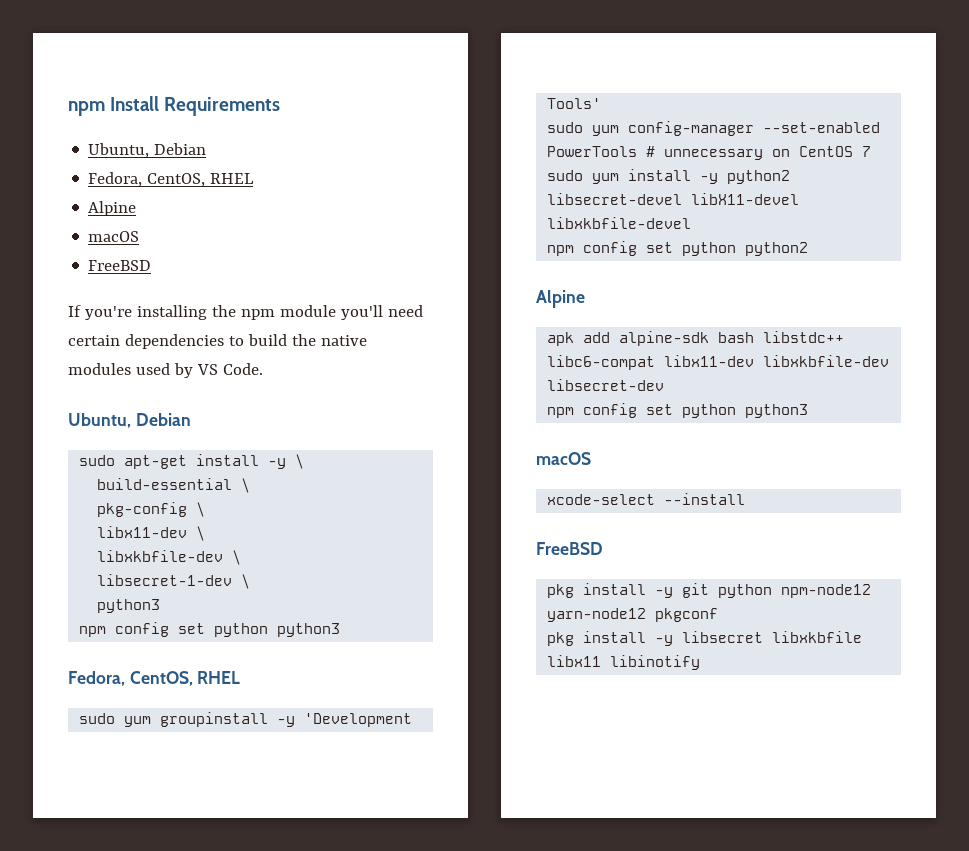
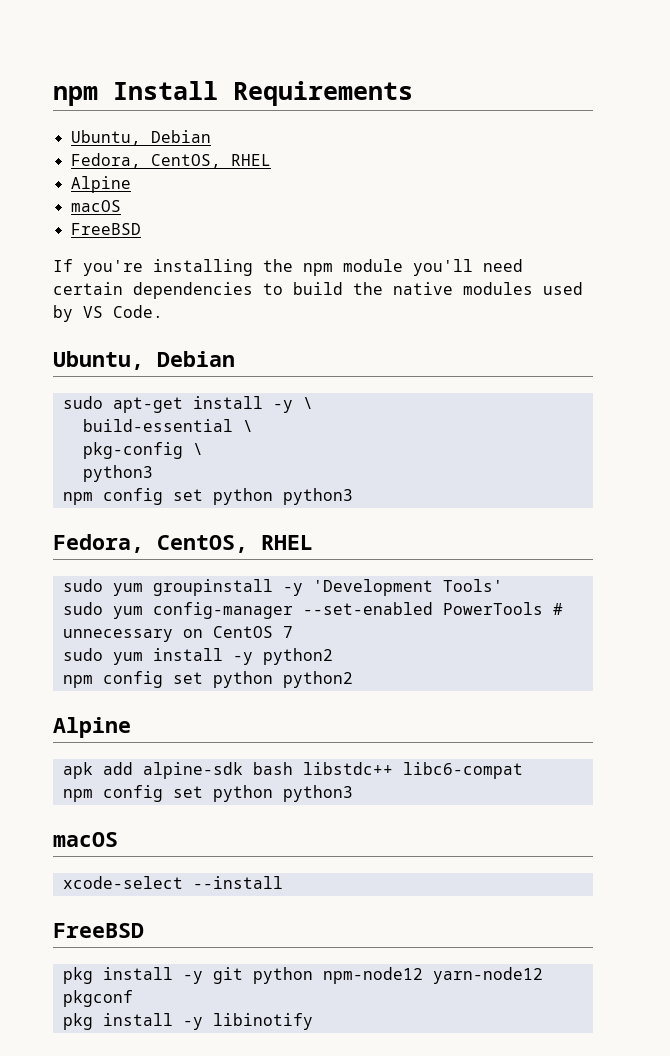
- libx11-dev \
- libxkbfile-dev \
- libsecret-1-dev \
- sudo yum install -y python2 libsecret-devel libX11-devel libxkbfile-devel
+ sudo yum install -y python2
- apk add alpine-sdk bash libstdc++ libc6-compat libx11-dev libxkbfile-dev libsecret-dev
+ apk add alpine-sdk bash libstdc++ libc6-compat
- pkg install -y libsecret libxkbfile libx11 libinotify
+ pkg install -y libinotify

